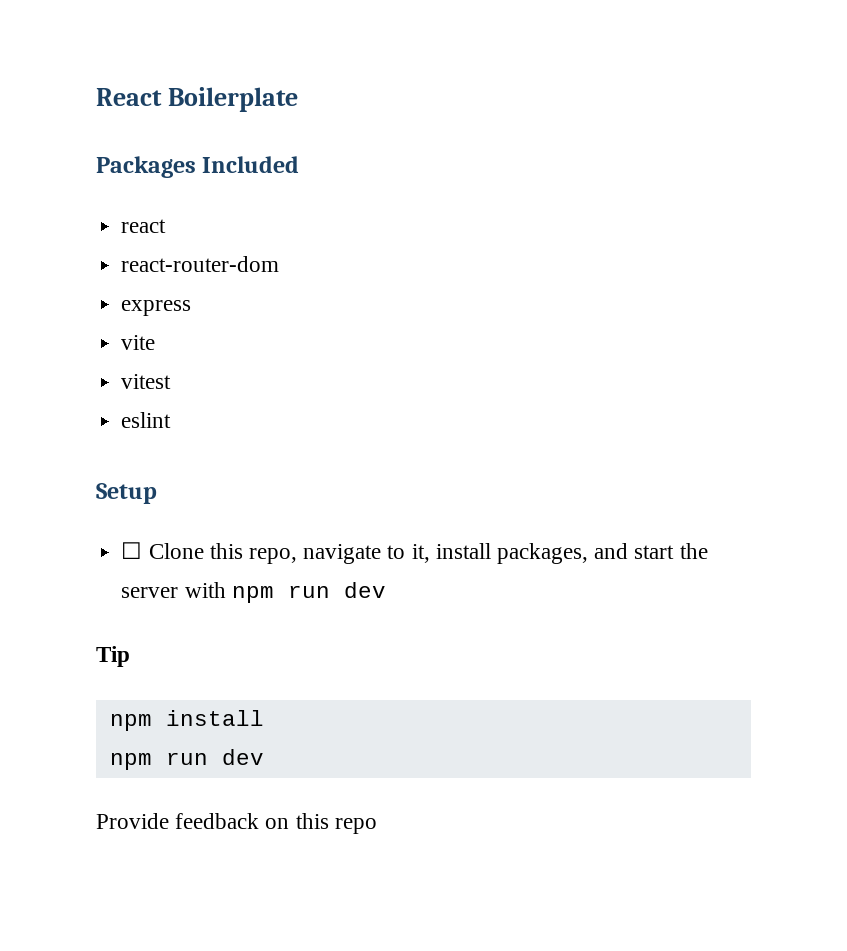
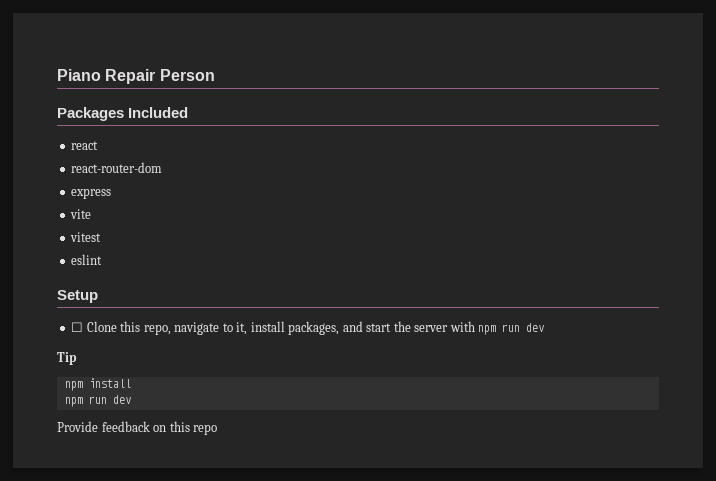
- React Boilerplate
+ Piano Repair Person

